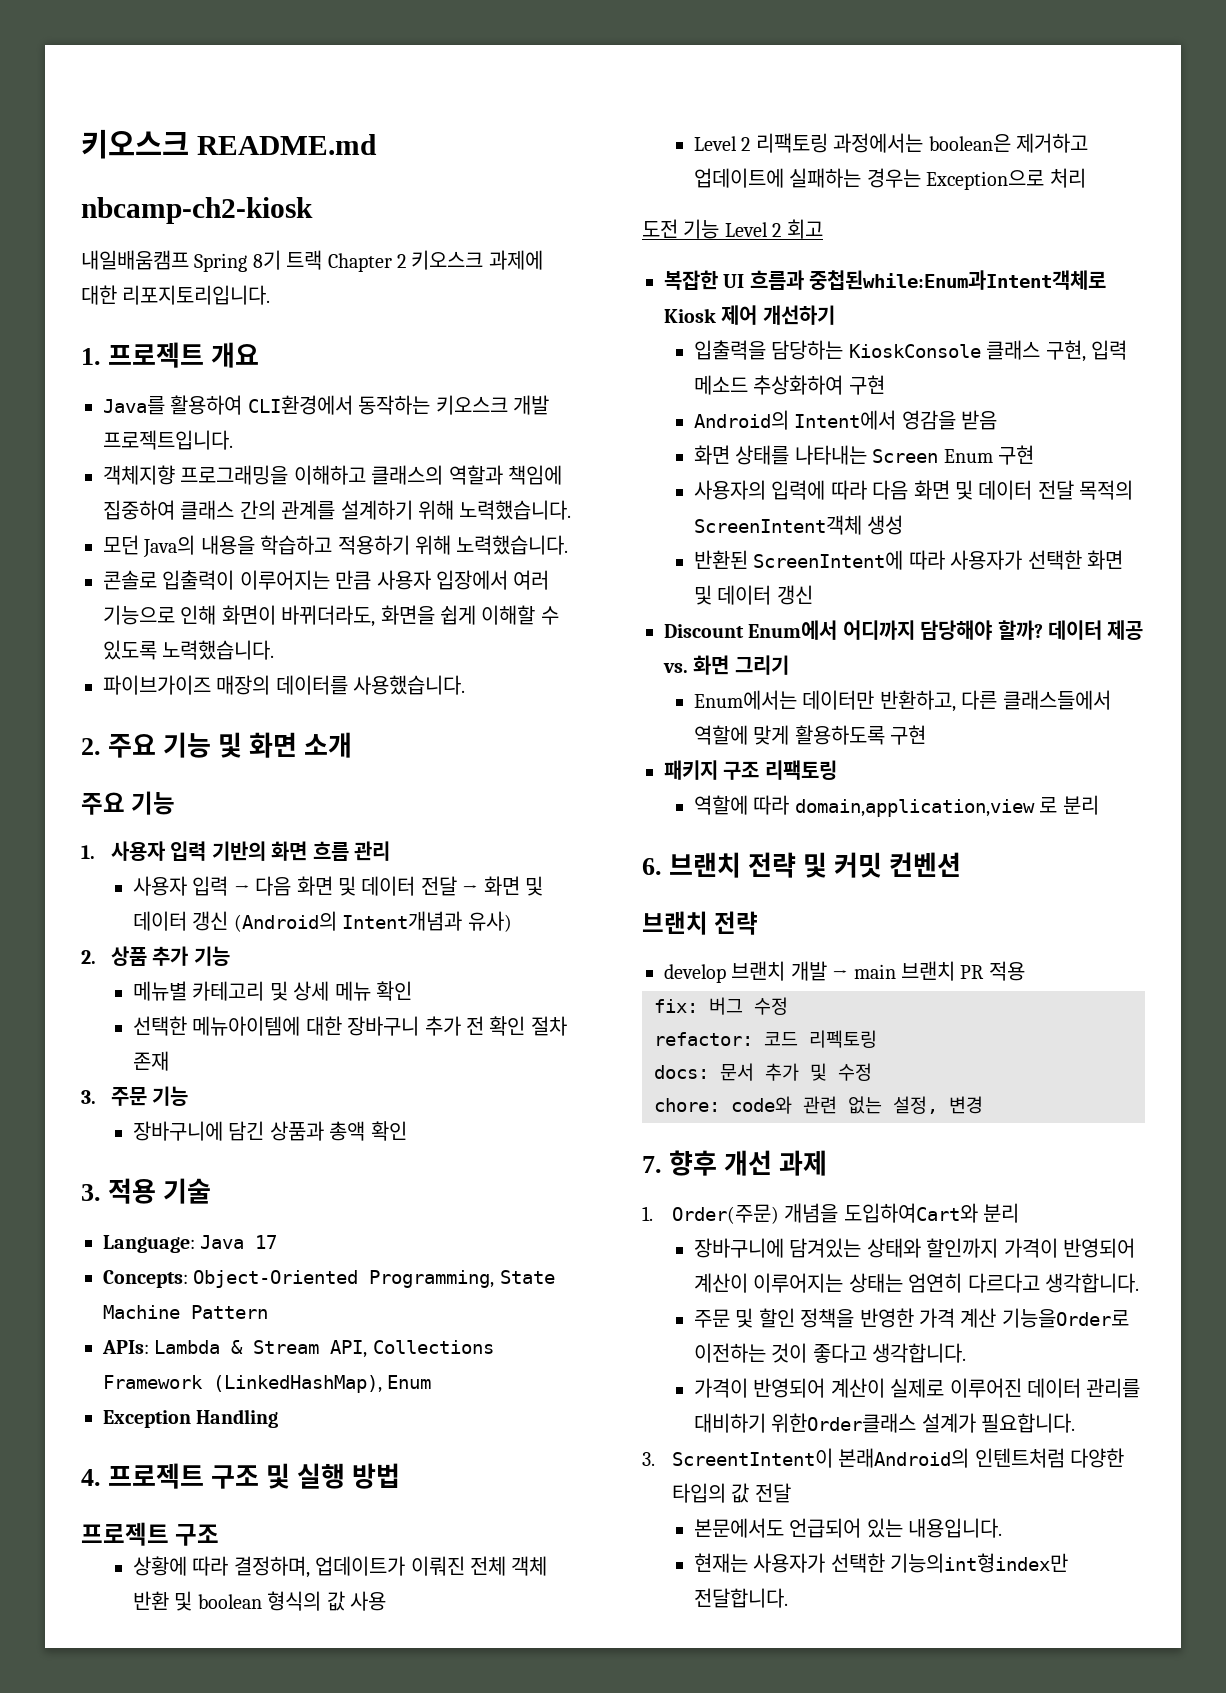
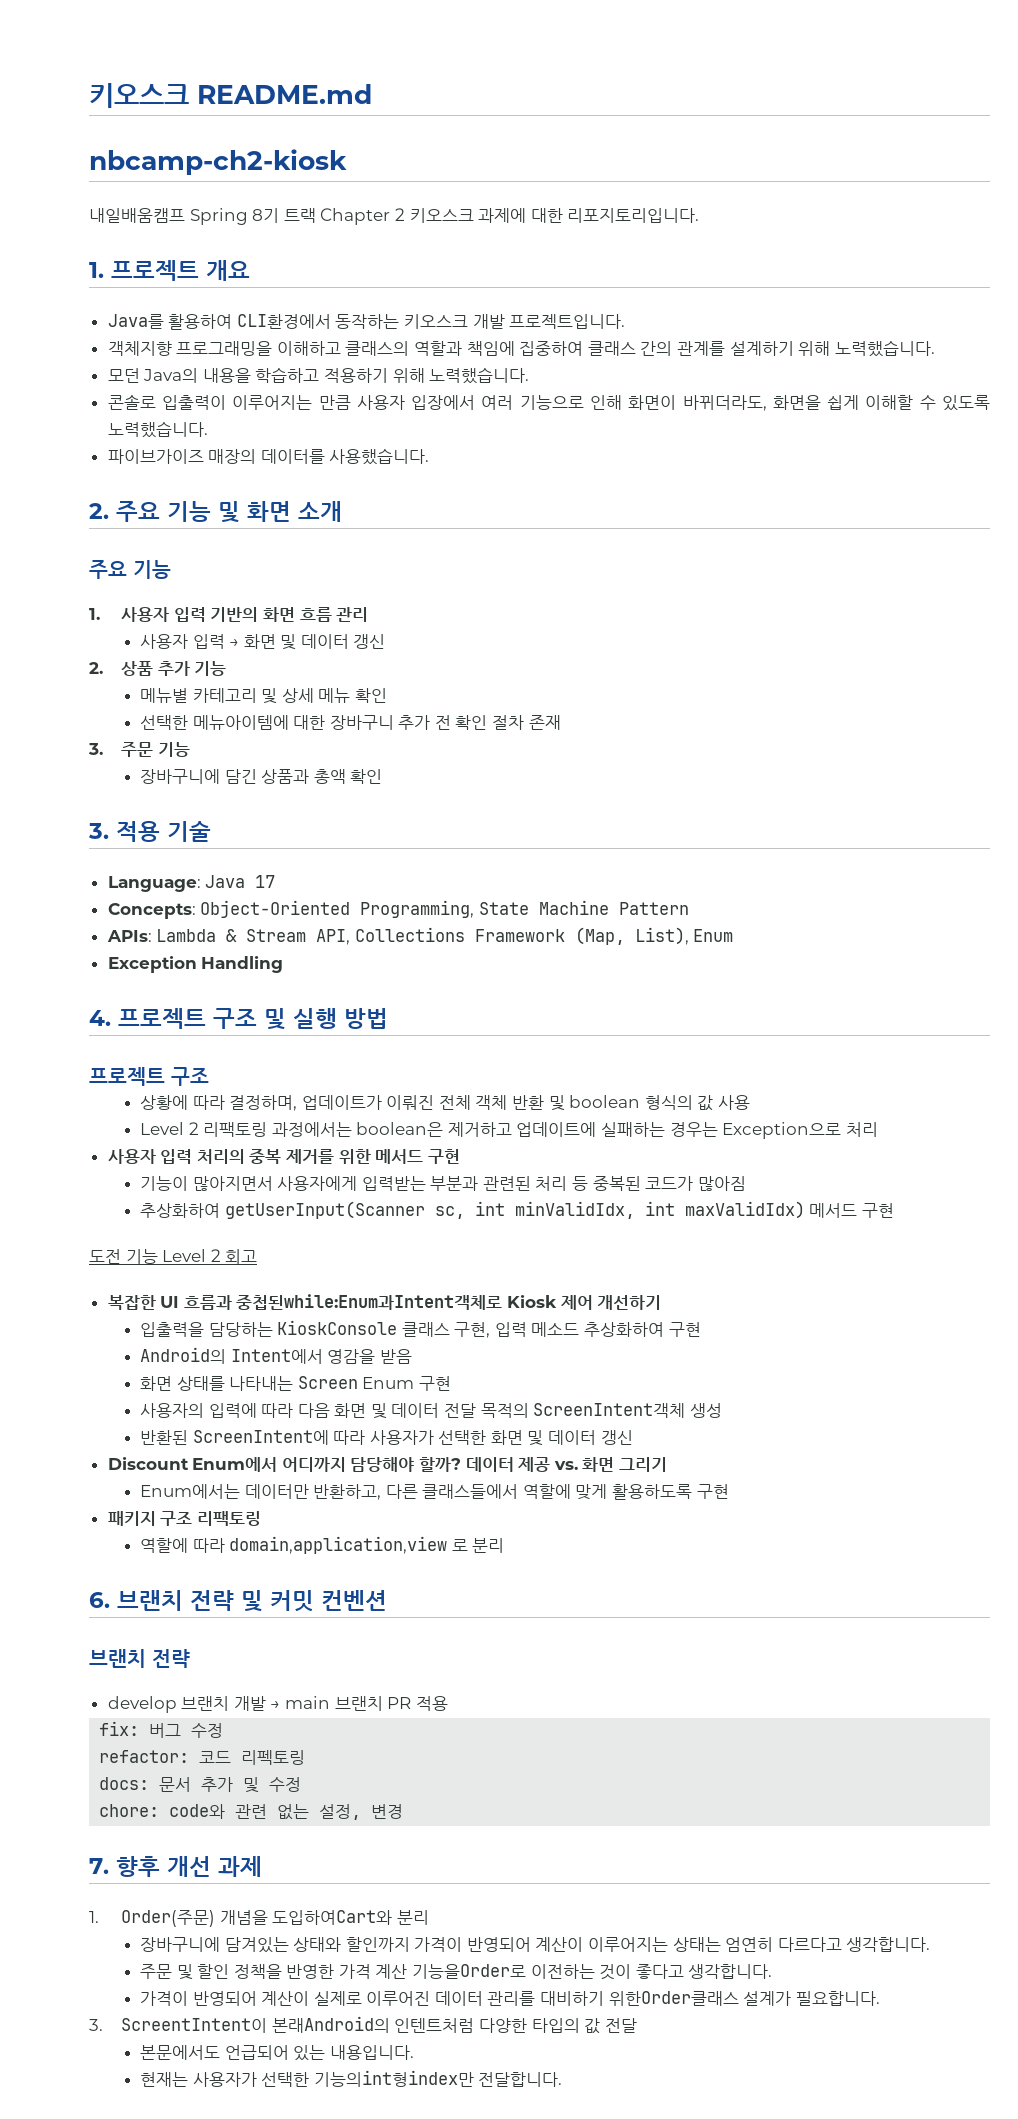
- 사용자 입력 → 다음 화면 및 데이터 전달 → 화면 및 데이터 갱신 (Android의 Intent개념과 유사)
+ 사용자 입력 → 화면 및 데이터 갱신
- APIs: Lambda & Stream API, Collections Framework (LinkedHashMap), Enum
+ APIs: Lambda & Stream API, Collections Framework (Map, List), Enum
+ 사용자 입력 처리의 중복 제거를 위한 메서드 구현
+ 기능이 많아지면서 사용자에게 입력받는 부분과 관련된 처리 등 중복된 코드가 많아짐
+ 추상화하여 getUserInput(Scanner sc, int minValidIdx, int maxValidIdx) 메서드 구현

